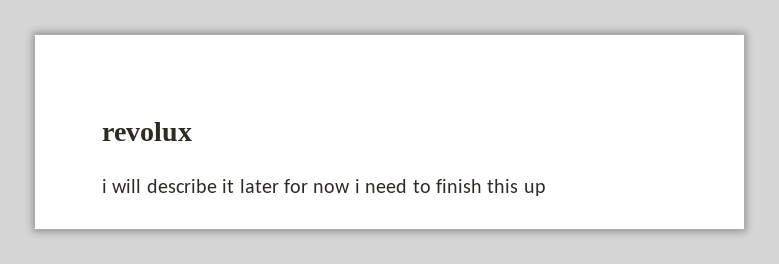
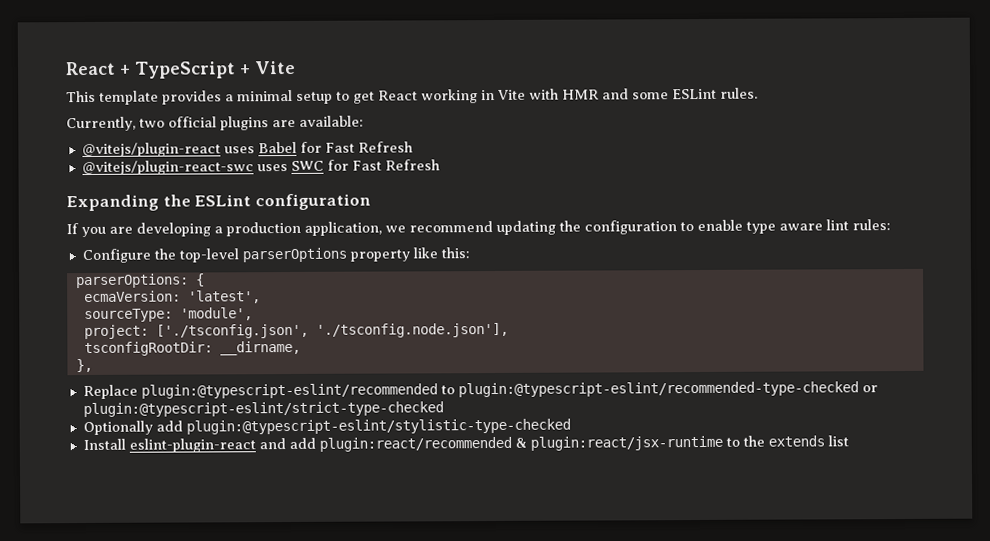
- revolux
- i will describe it later for now i need to finish this up
+ React + TypeScript + Vite
+ This template provides a minimal setup to get React working in Vite with HMR and some ESLint rules.
+ Currently, two official plugins are available:
+ @vitejs/plugin-react uses Babel for Fast Refresh
+ @vitejs/plugin-react-swc uses SWC for Fast Refresh
+ Expanding the ESLint configuration
+ If you are developing a production application, we recommend updating the configuration to enable type aware lint rules:
+ Configure the top-level parserOptions property like this:
+ parserOptions: {
+ ecmaVersion: 'latest',
+ sourceType: 'module',
+ project: ['./tsconfig.json', './tsconfig.node.json'],
+ tsconfigRootDir: __dirname,
+ },
+ Replace plugin:@typescript-eslint/recommended to plugin:@typescript-eslint/recommended-type-checked or plugin:@typescript-eslint/strict-type-checked
+ Optionally add plugin:@typescript-eslint/stylistic-type-checked
+ Install eslint-plugin-react and add plugin:react/recommended & plugin:react/jsx-runtime to the extends list

